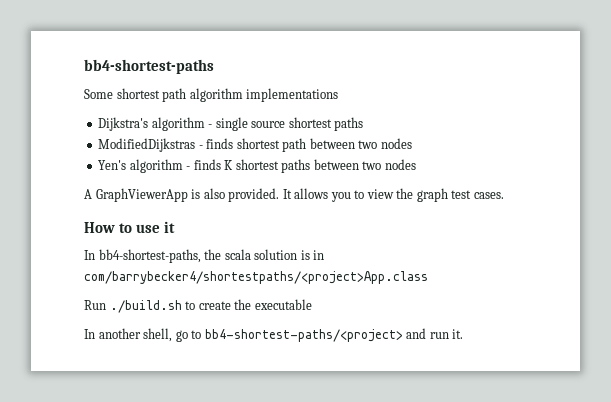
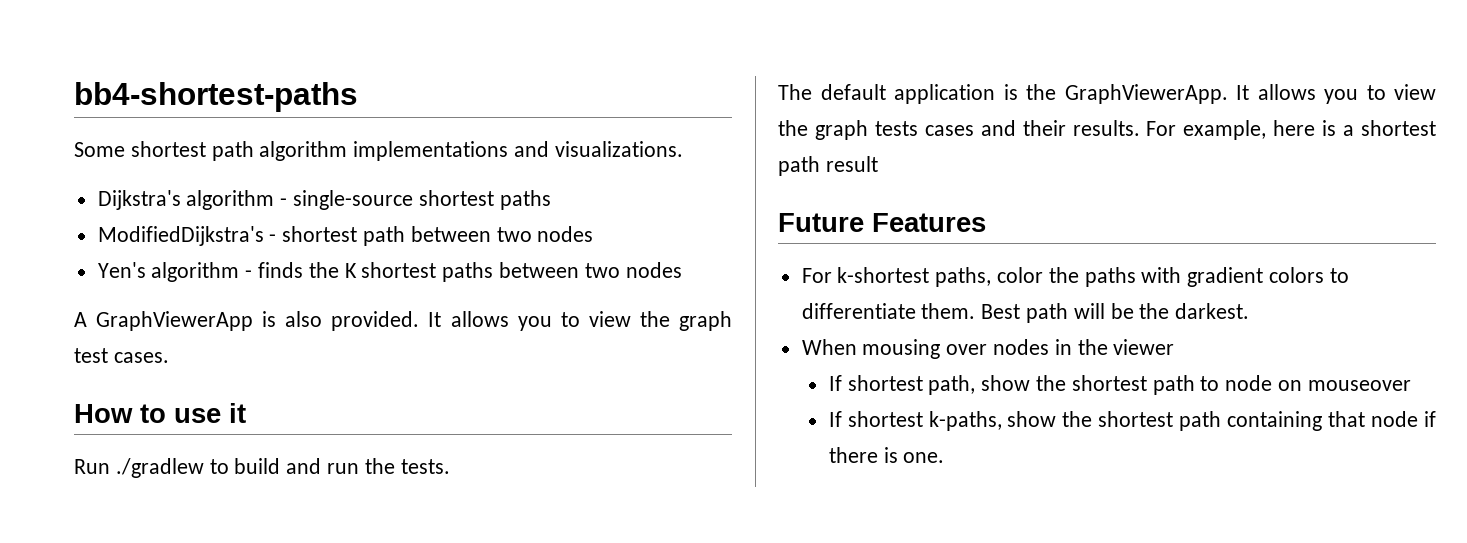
- Some shortest path algorithm implementations
+ Some shortest path algorithm implementations and visualizations.
- Dijkstra's algorithm - single source shortest paths
+ Dijkstra's algorithm - single-source shortest paths
- ModifiedDijkstras - finds shortest path between two nodes
+ ModifiedDijkstra's - shortest path between two nodes
- Yen's algorithm - finds K shortest paths between two nodes
+ Yen's algorithm - finds the K shortest paths between two nodes
- In bb4-shortest-paths, the scala solution is in com/barrybecker4/shortestpaths/<project>App.class
- Run ./build.sh to create the executable
- In another shell, go to bb4-shortest-paths/<project> and run it.
+ Run ./gradlew to build and run the tests.
+ The default application is the GraphViewerApp. It allows you to view the graph tests cases and their results. For example, here is a shortest path result
+ Future Features
+ For k-shortest paths, color the paths with gradient colors to differentiate them. Best path will be the darkest.
+ When mousing over nodes in the viewer
+ If shortest path, show the shortest path to node on mouseover
+ If shortest k-paths, show the shortest path containing that node if there is one.

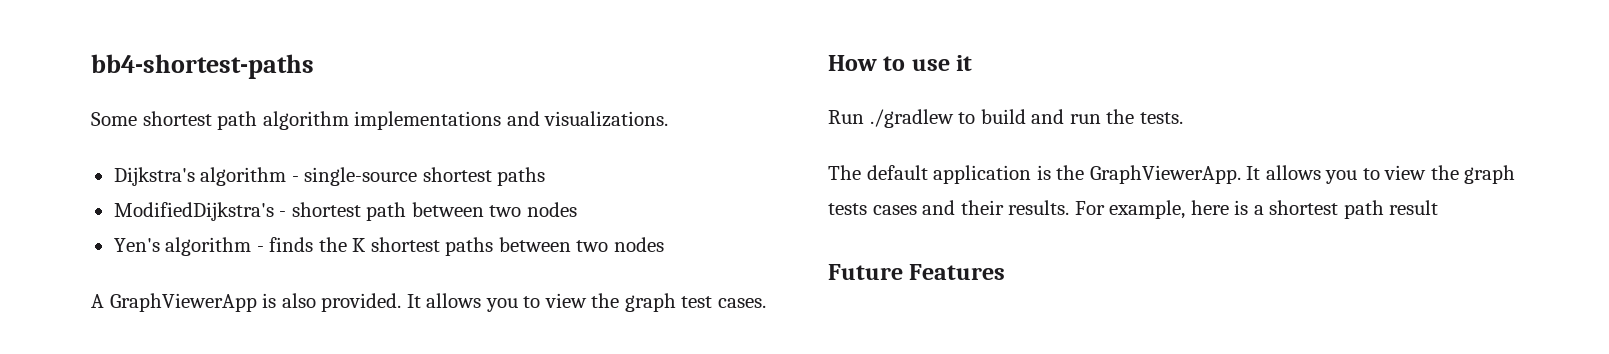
- For k-shortest paths, color the paths with gradient colors to differentiate them. Best path will be the darkest.
- When mousing over nodes in the viewer
- If shortest path, show the shortest path to node on mouseover
- If shortest k-paths, show the shortest path containing that node if there is one.

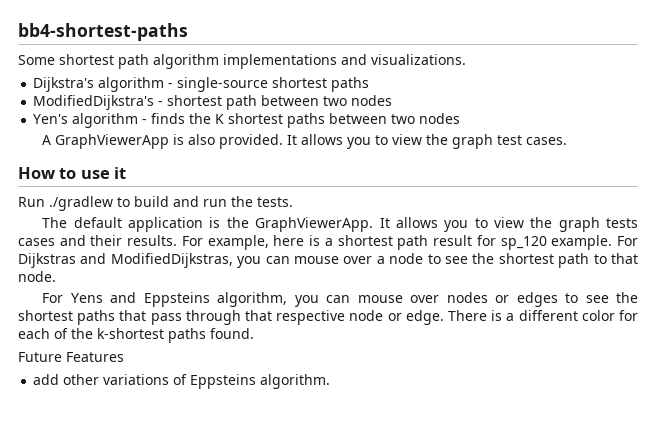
- For example, here is a shortest path result
+ For example, here is a shortest path result for sp_120 example. For Dijkstras and ModifiedDijkstras, you can mouse over a node to see the shortest path to that node.
+ For Yens and Eppsteins algorithm, you can mouse over nodes or edges to see the shortest paths that pass through that respective node or edge. There is a different color for each of the k-shortest paths found.
  Future Features
+ add other variations of Eppsteins algorithm.

